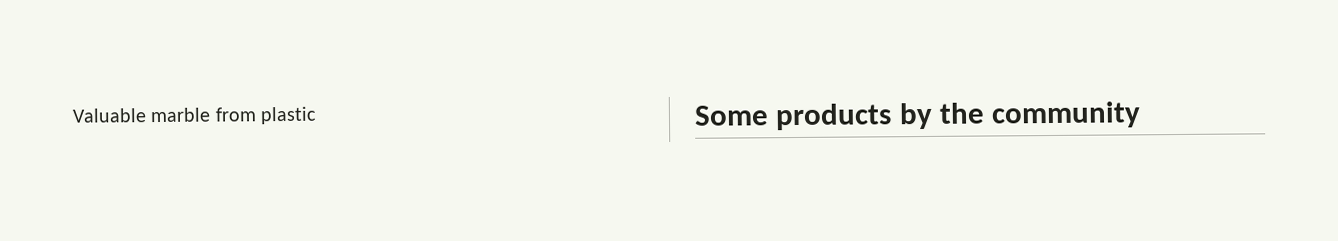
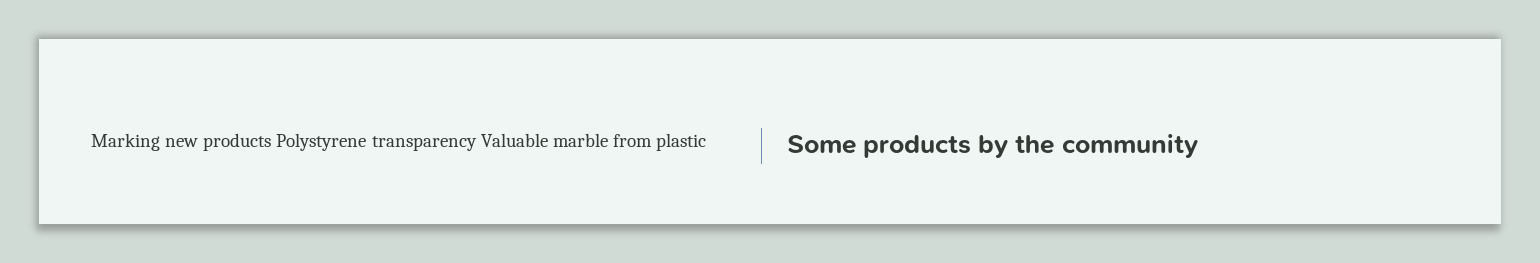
- Valuable marble from plastic
+ Marking new products Polystyrene transparency Valuable marble from plastic

